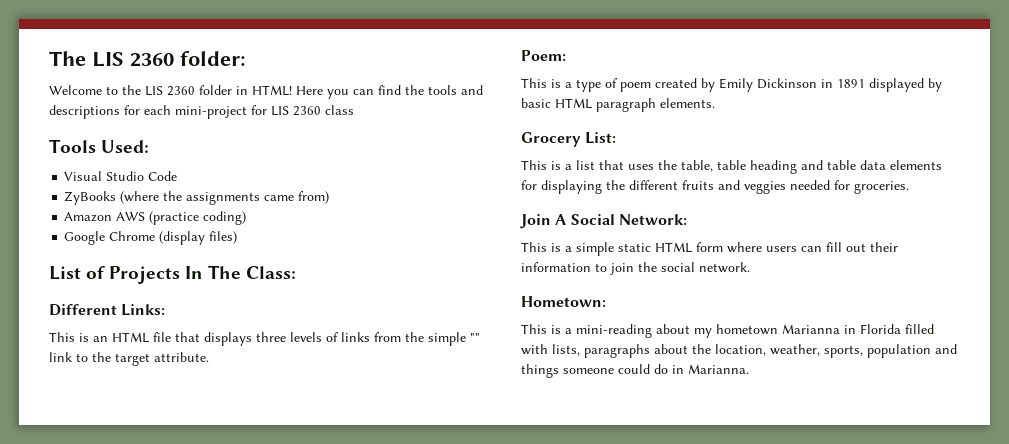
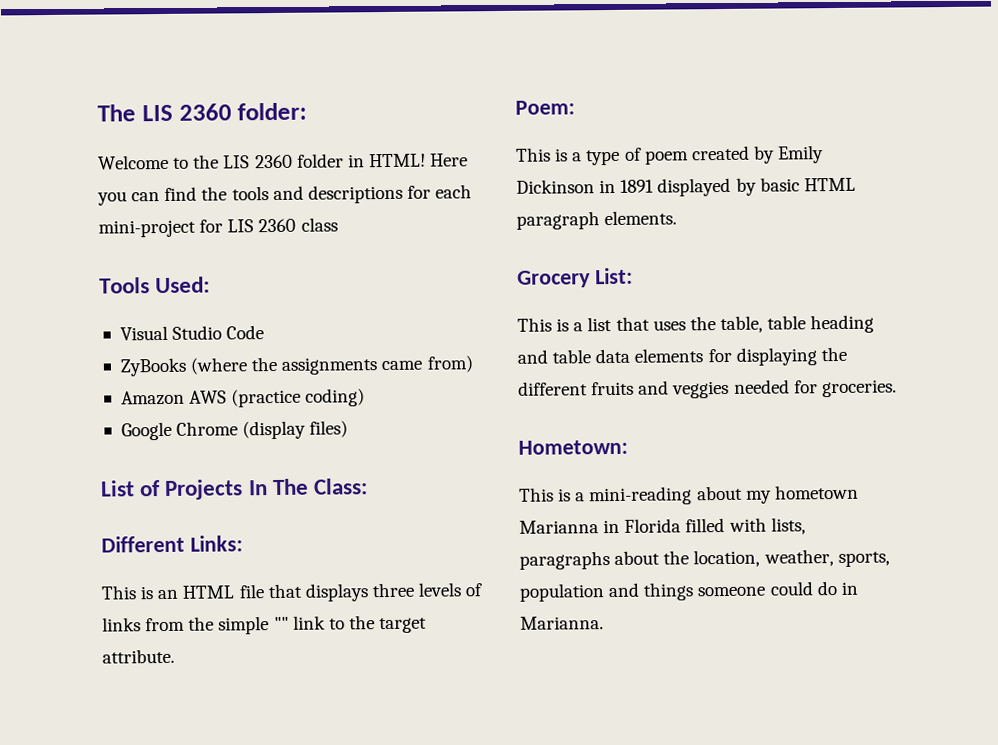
- Join A Social Network:
- This is a simple static HTML form where users can fill out their information to join the social network.

